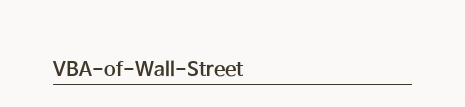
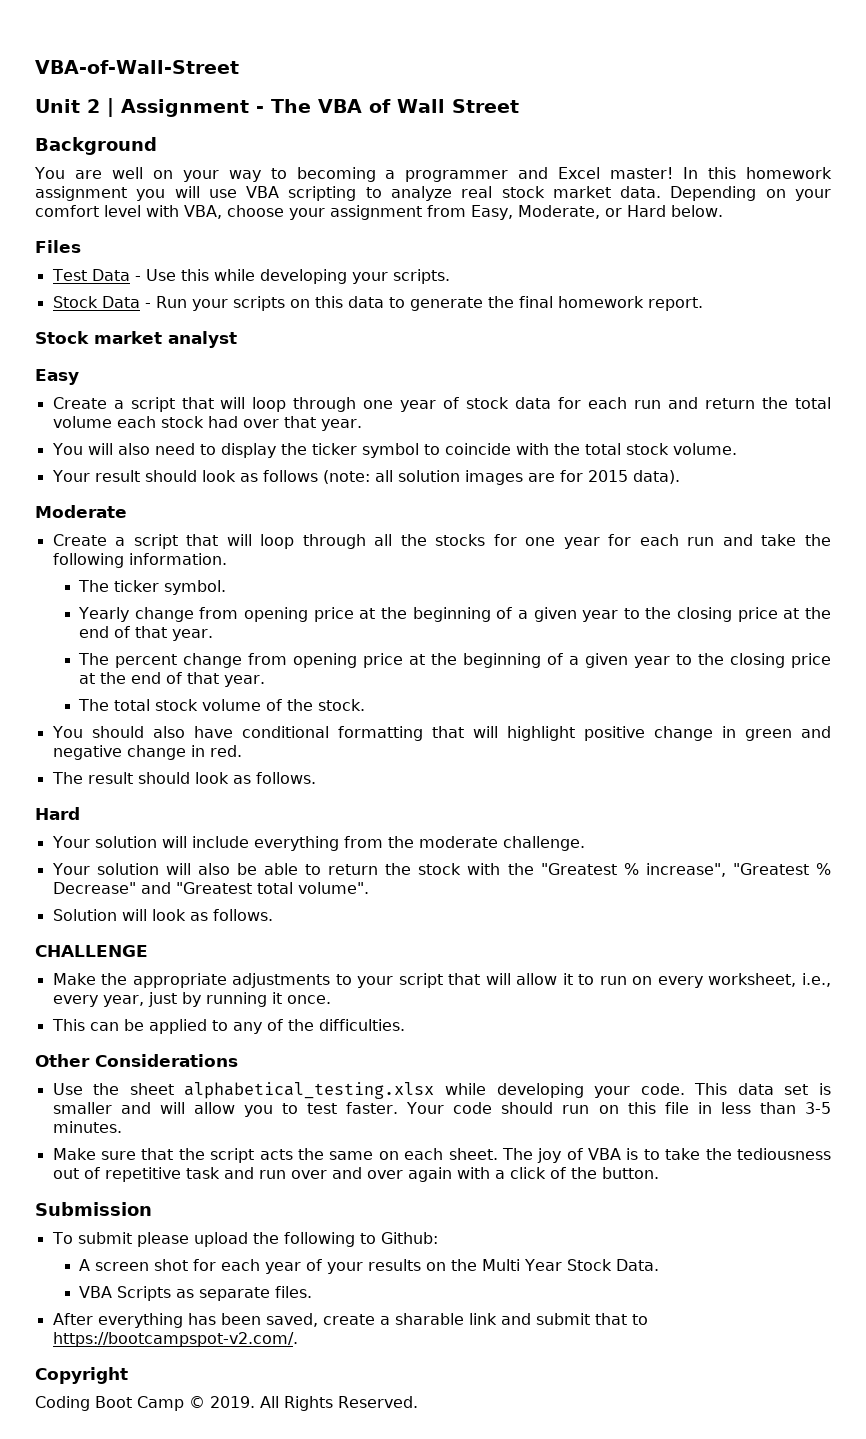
+ Unit 2 | Assignment - The VBA of Wall Street
+ Background
+ You are well on your way to becoming a programmer and Excel master! In this homework assignment you will use VBA scripting to analyze real stock market data. Depending on your comfort level with VBA, choose your assignment from Easy, Moderate, or Hard below.
+ Files
+ Test Data - Use this while developing your scripts.
+ Stock Data - Run your scripts on this data to generate the final homework report.
+ Stock market analyst
+ Easy
+ Create a script that will loop through one year of stock data for each run and return the total volume each stock had over that year.
+ You will also need to display the ticker symbol to coincide with the total stock volume.
+ Your result should look as follows (note: all solution images are for 2015 data).
+ Moderate
+ Create a script that will loop through all the stocks for one year for each run and take the following information.
+ The ticker symbol.
+ Yearly change from opening price at the beginning of a given year to the closing price at the end of that year.
+ The percent change from opening price at the beginning of a given year to the closing price at the end of that year.
+ The total stock volume of the stock.
+ You should also have conditional formatting that will highlight positive change in green and negative change in red.
+ The result should look as follows.
+ Hard
+ Your solution will include everything from the moderate challenge.
+ Your solution will also be able to return the stock with the "Greatest % increase", "Greatest % Decrease" and "Greatest total volume".
+ Solution will look as follows.
+ CHALLENGE
+ Make the appropriate adjustments to your script that will allow it to run on every worksheet, i.e., every year, just by running it once.
+ This can be applied to any of the difficulties.
+ Other Considerations
+ Use the sheet alphabetical_testing.xlsx while developing your code. This data set is smaller and will allow you to test faster. Your code should run on this file in less than 3-5 minutes.
+ Make sure that the script acts the same on each sheet. The joy of VBA is to take the tediousness out of repetitive task and run over and over again with a click of the button.
+ Submission
+ To submit please upload the following to Github:
+ A screen shot for each year of your results on the Multi Year Stock Data.
+ VBA Scripts as separate files.
+ After everything has been saved, create a sharable link and submit that to https://bootcampspot-v2.com/.
+ Copyright
+ Coding Boot Camp © 2019. All Rights Reserved.

